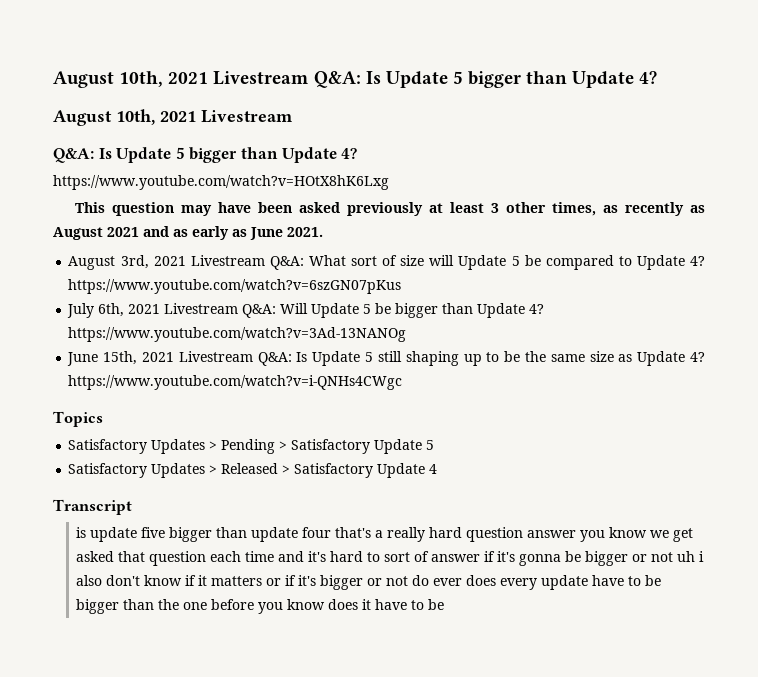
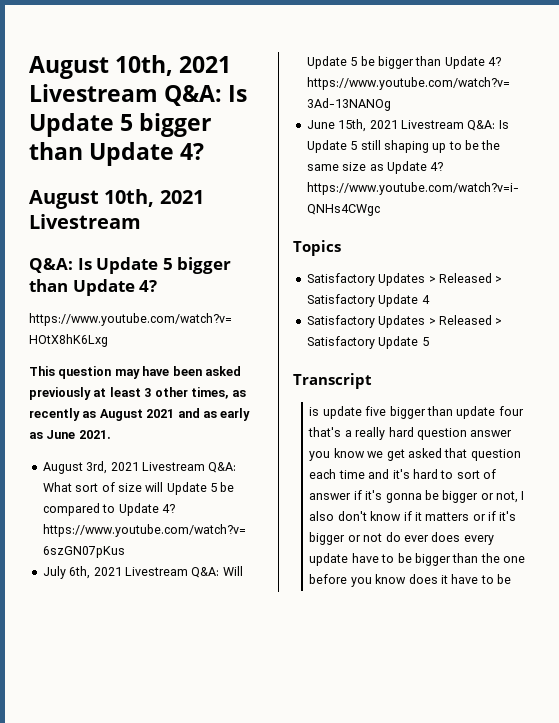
- Satisfactory Updates > Pending > Satisfactory Update 5
  Satisfactory Updates > Released > Satisfactory Update 4
+ Satisfactory Updates > Released > Satisfactory Update 5
- is update five bigger than update four that's a really hard question answer you know we get asked that question each time and it's hard to sort of answer if it's gonna be bigger or not uh i also don't know if it matters or if it's bigger or not do ever does every update have to be bigger than the one before you know does it have to be
+ is update five bigger than update four that's a really hard question answer you know we get asked that question each time and it's hard to sort of answer if it's gonna be bigger or not, I also don't know if it matters or if it's bigger or not do ever does every update have to be bigger than the one before you know does it have to be

